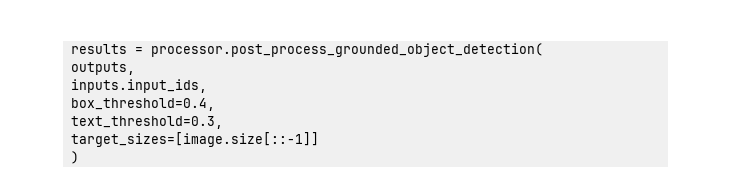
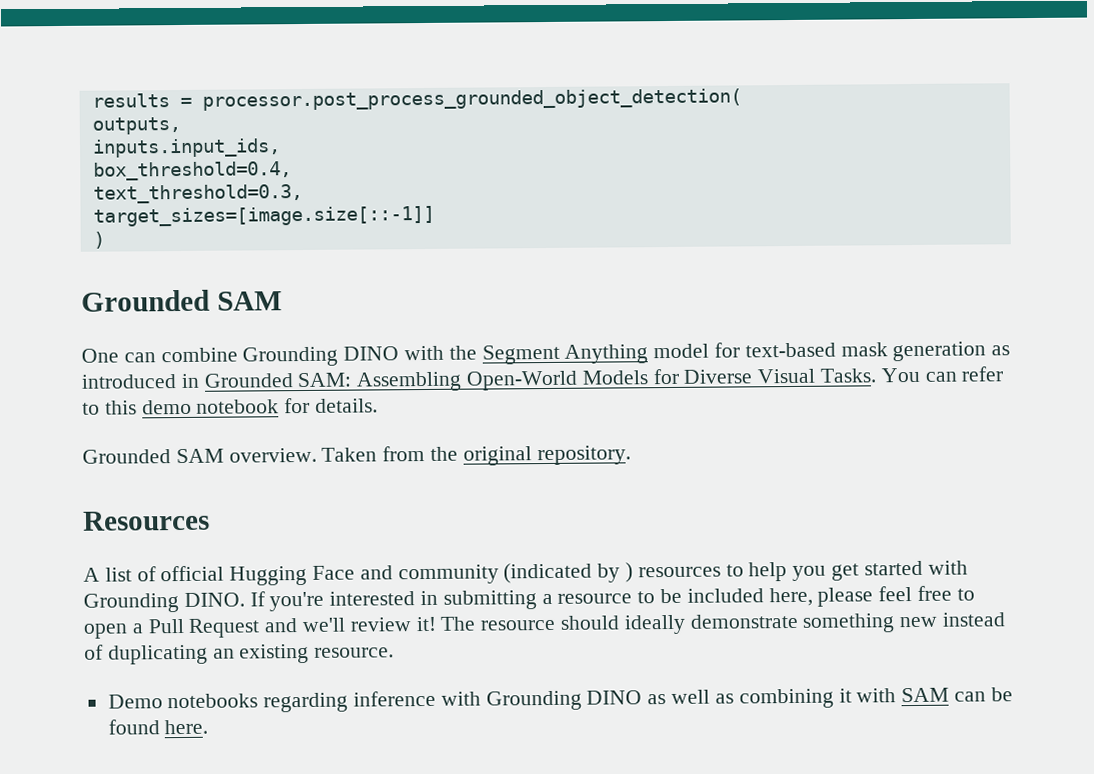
  target_sizes=[image.size[::-1]]
  )
+ Grounded SAM
+ One can combine Grounding DINO with the Segment Anything model for text-based mask generation as introduced in Grounded SAM: Assembling Open-World Models for Diverse Visual Tasks. You can refer to this demo notebook for details.
+ Grounded SAM overview. Taken from the original repository.
+ Resources
+ A list of official Hugging Face and community (indicated by ) resources to help you get started with Grounding DINO. If you're interested in submitting a resource to be included here, please feel free to open a Pull Request and we'll review it! The resource should ideally demonstrate something new instead of duplicating an existing resource.
+ Demo notebooks regarding inference with Grounding DINO as well as combining it with SAM can be found here.

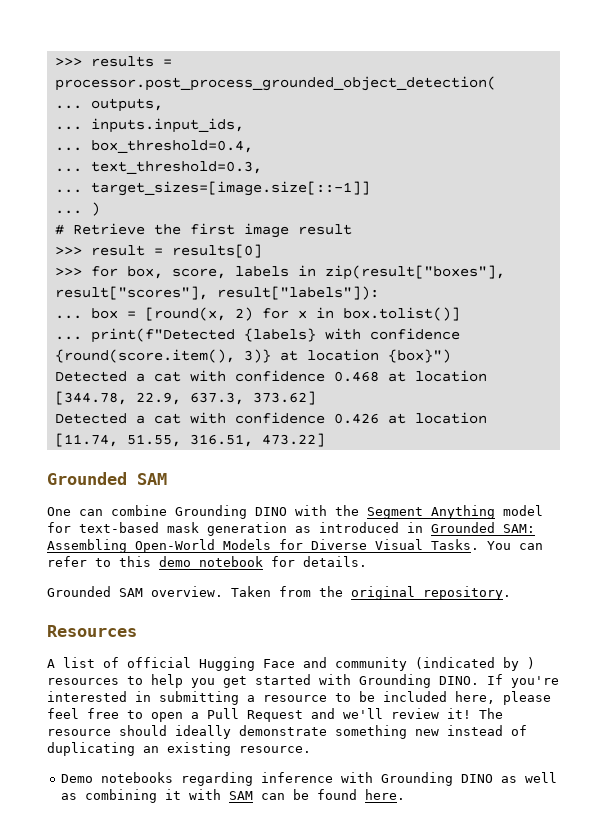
- results = processor.post_process_grounded_object_detection(
+ >>> results = processor.post_process_grounded_object_detection(
- outputs,
+ ... outputs,
- inputs.input_ids,
+ ... inputs.input_ids,
- box_threshold=0.4,
+ ... box_threshold=0.4,
- text_threshold=0.3,
+ ... text_threshold=0.3,
- target_sizes=[image.size[::-1]]
- )
+ ... target_sizes=[image.size[::-1]]
+ ... )
+ # Retrieve the first image result
+ >>> result = results[0]
+ >>> for box, score, labels in zip(result["boxes"], result["scores"], result["labels"]):
+ ... box = [round(x, 2) for x in box.tolist()]
+ ... print(f"Detected {labels} with confidence {round(score.item(), 3)} at location {box}")
+ Detected a cat with confidence 0.468 at location [344.78, 22.9, 637.3, 373.62]
+ Detected a cat with confidence 0.426 at location [11.74, 51.55, 316.51, 473.22]

